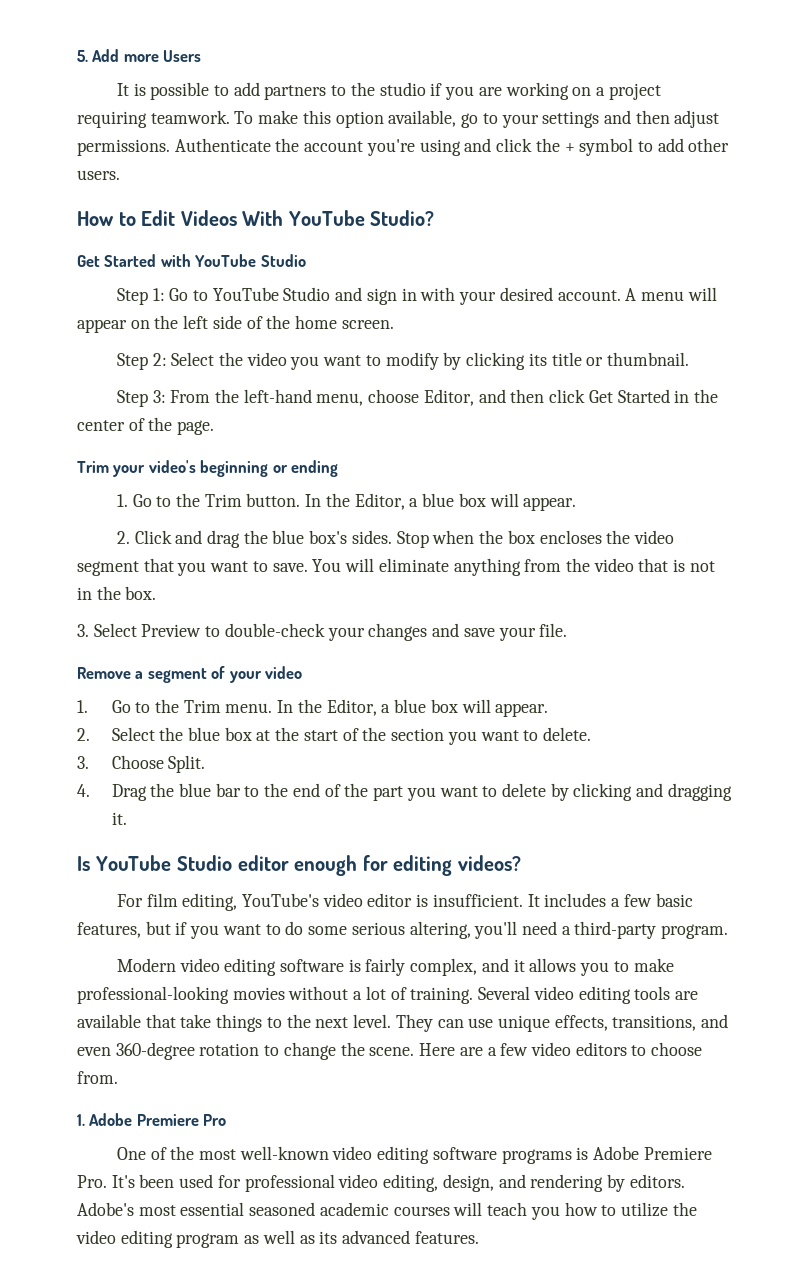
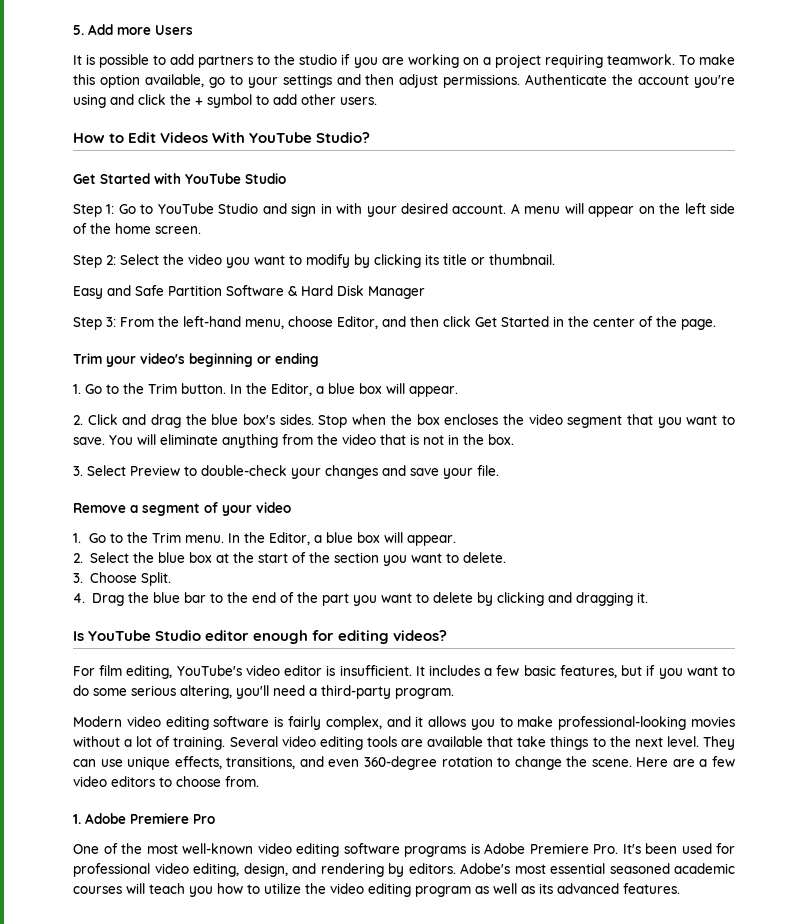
+ Easy and Safe Partition Software & Hard Disk Manager

